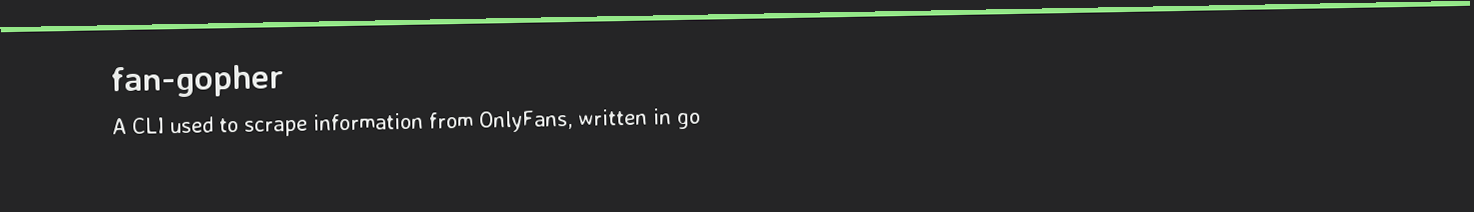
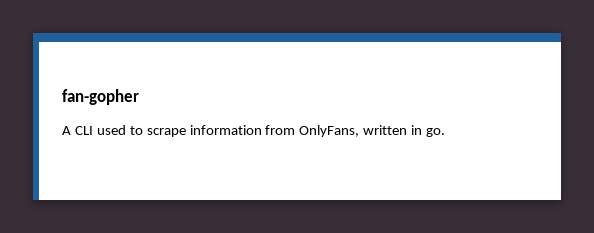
- A CLI used to scrape information from OnlyFans, written in go
+ A CLI used to scrape information from OnlyFans, written in go.

